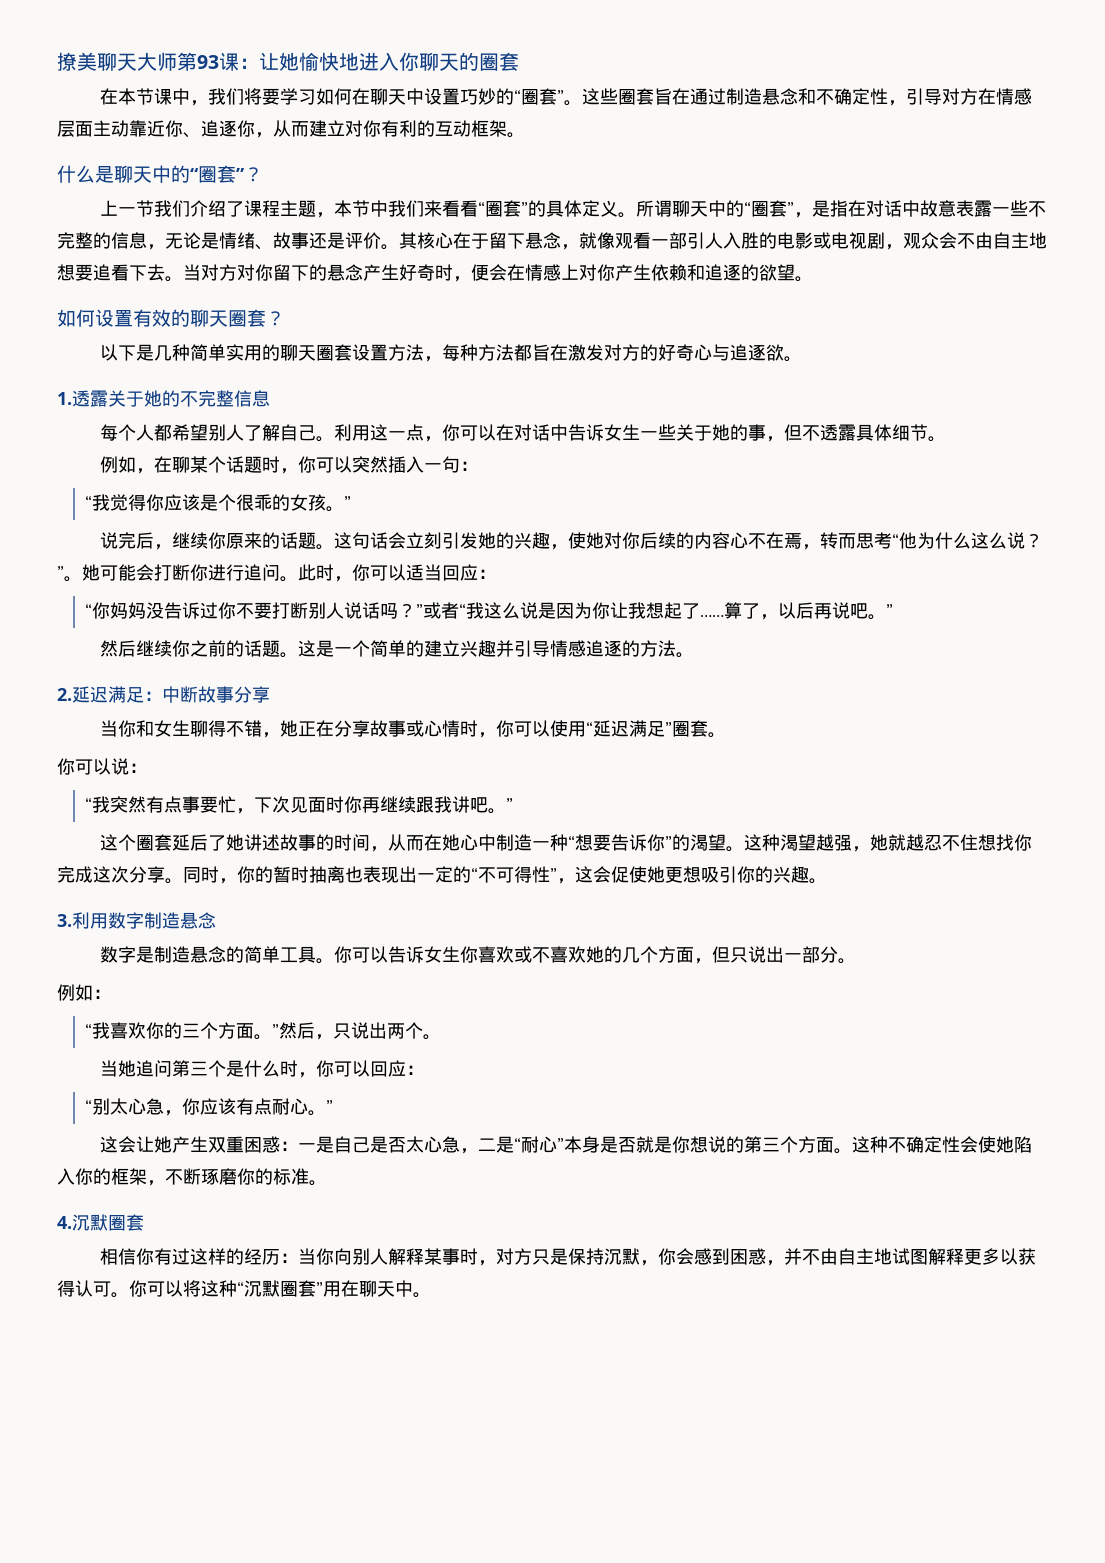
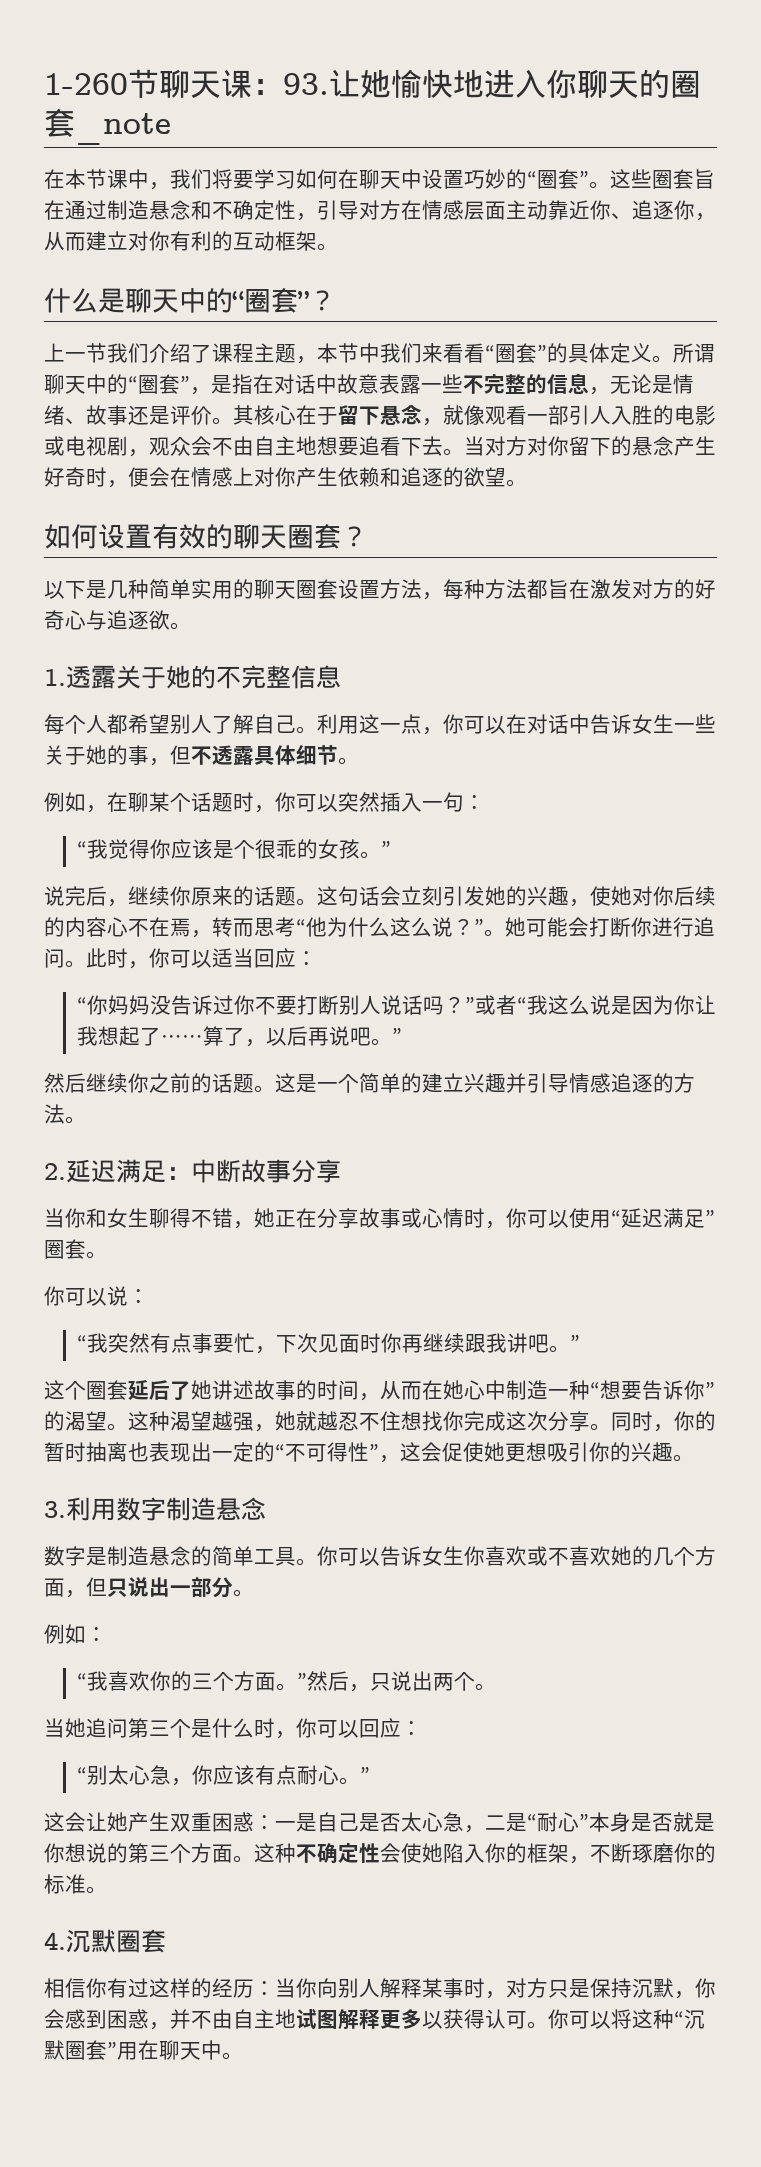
- 撩美聊天大师第93课：让她愉快地进入你聊天的圈套
+ 1-260节聊天课：93.让她愉快地进入你聊天的圈套_note

